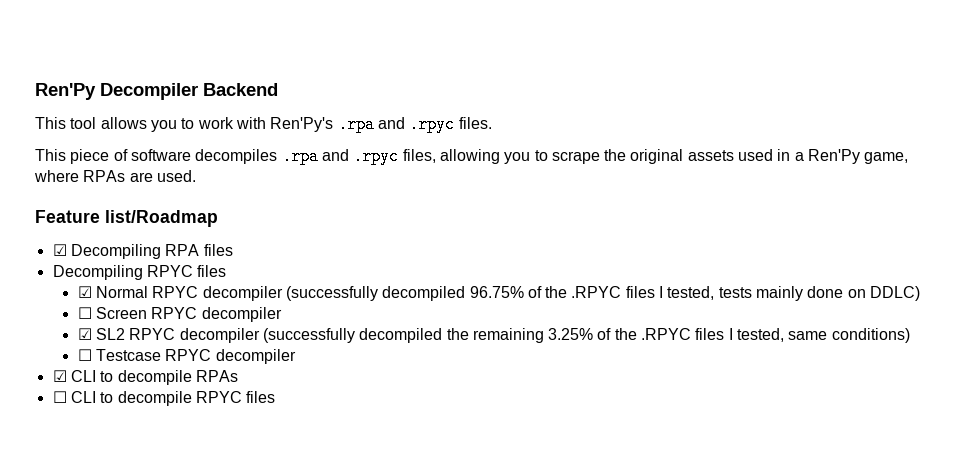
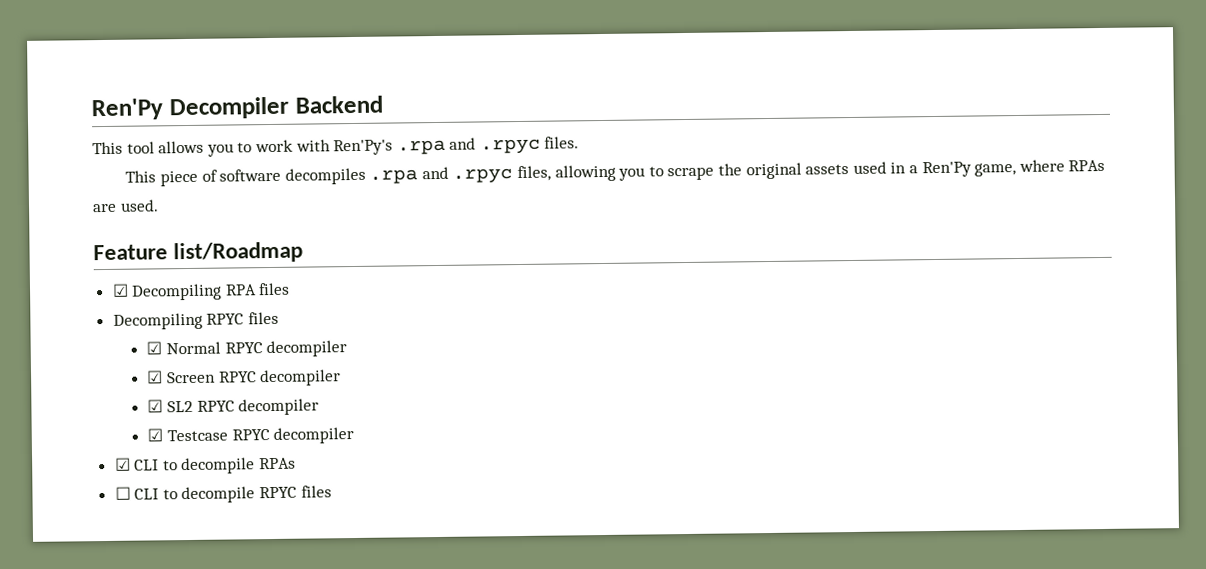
- ☑ Normal RPYC decompiler (successfully decompiled 96.75% of the .RPYC files I tested, tests mainly done on DDLC)
- ☐ Screen RPYC decompiler
+ ☑ Normal RPYC decompiler
+ ☑ Screen RPYC decompiler
- ☑ SL2 RPYC decompiler (successfully decompiled the remaining 3.25% of the .RPYC files I tested, same conditions)
- ☐ Testcase RPYC decompiler
+ ☑ SL2 RPYC decompiler
+ ☑ Testcase RPYC decompiler

